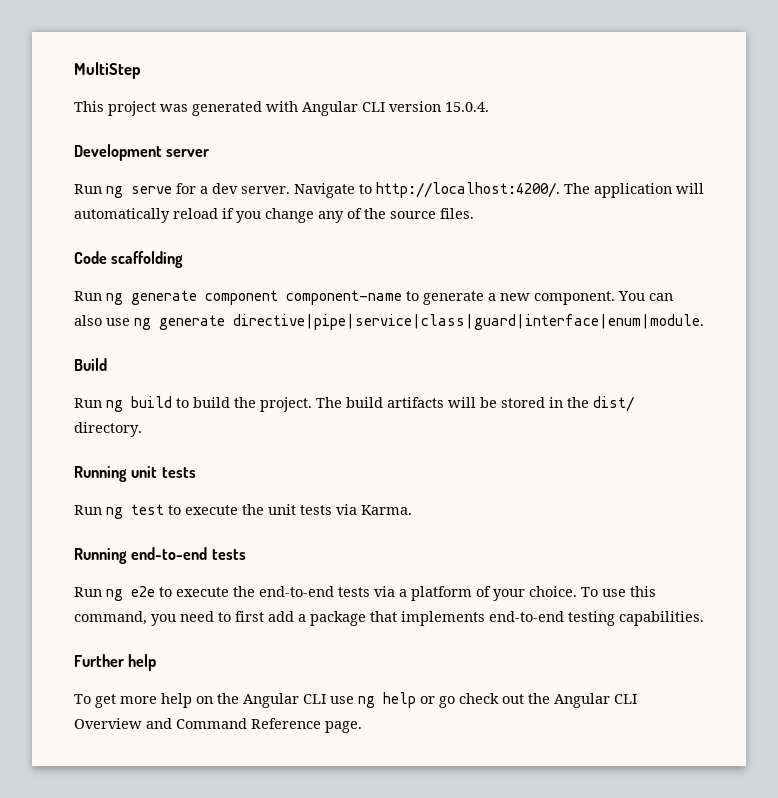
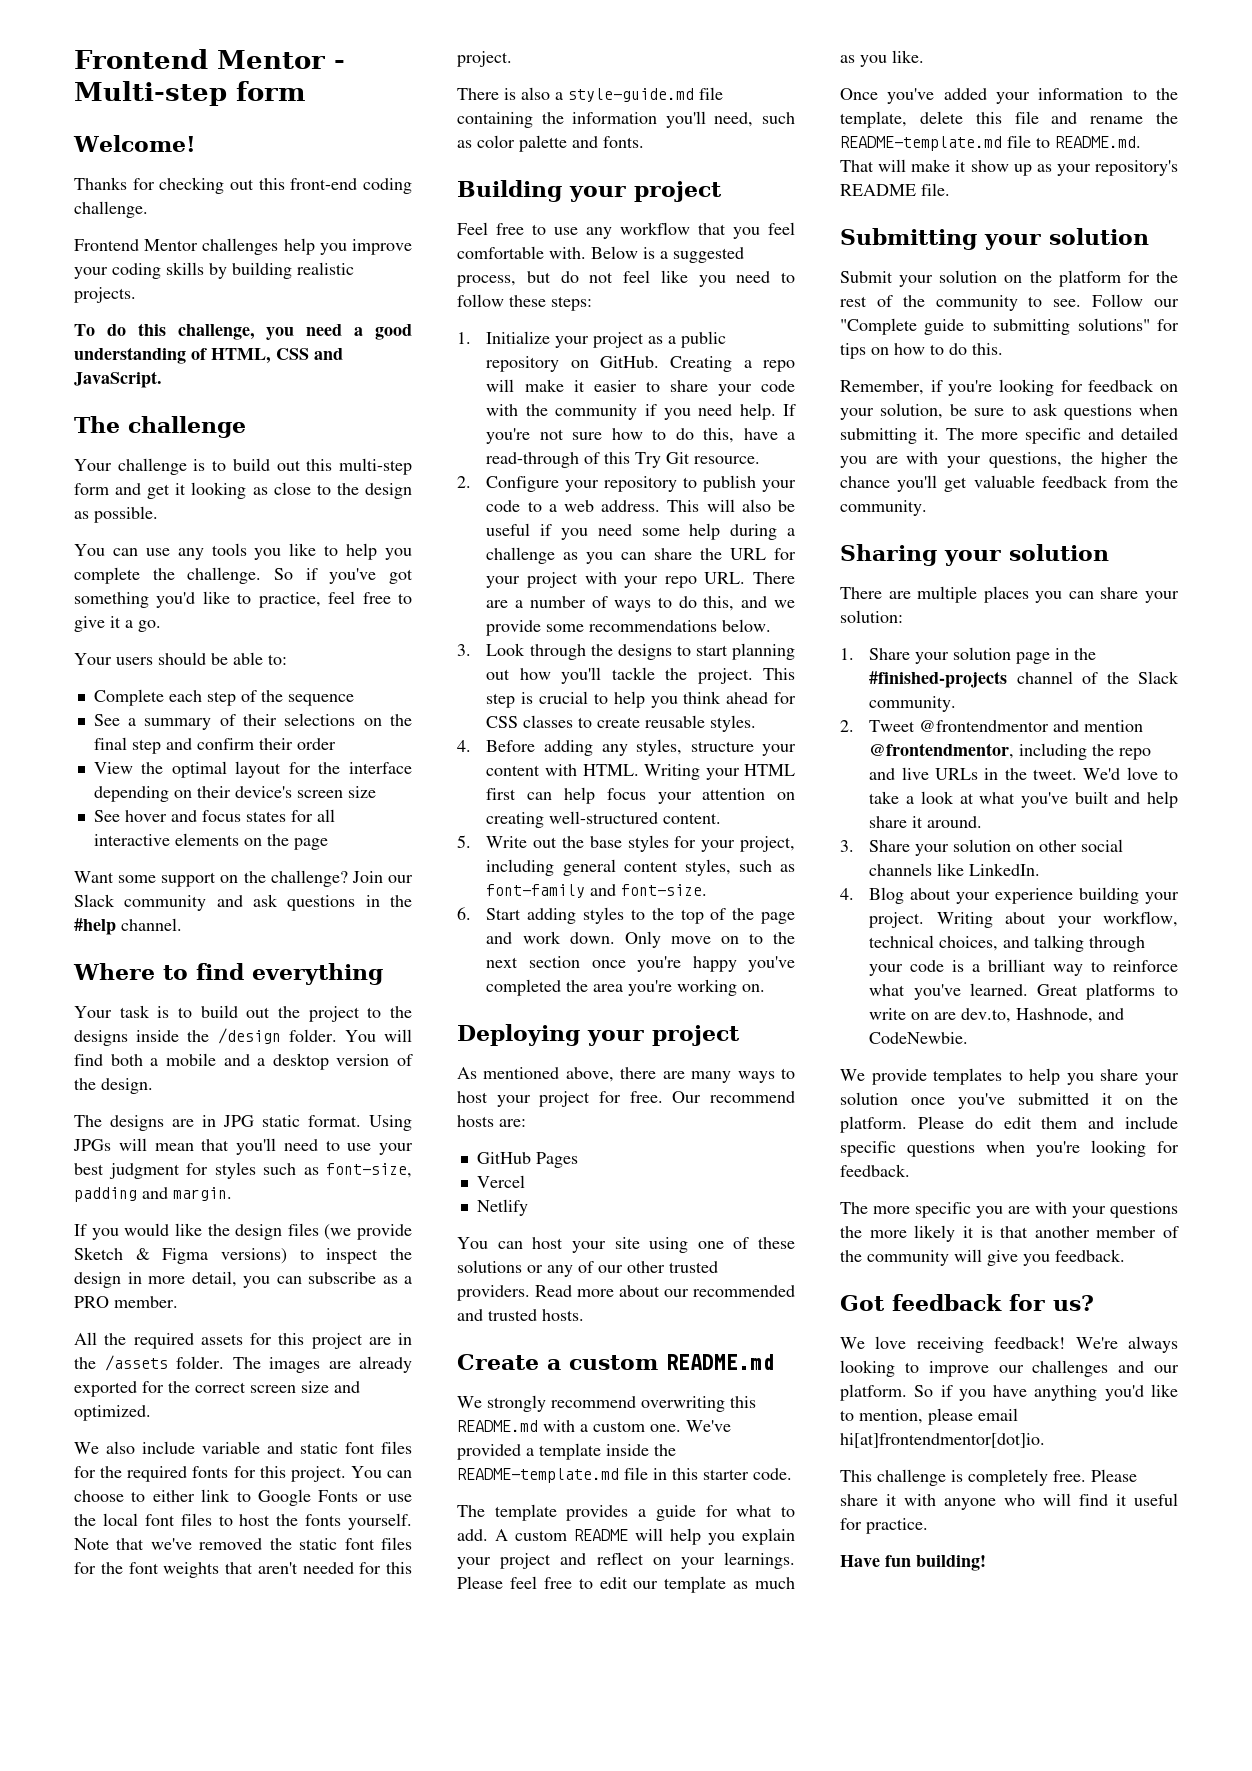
- MultiStep
- This project was generated with Angular CLI version 15.0.4.
- Development server
- Run ng serve for a dev server. Navigate to http://localhost:4200/. The application will automatically reload if you change any of the source files.
- Code scaffolding
- Run ng generate component component-name to generate a new component. You can also use ng generate directive|pipe|service|class|guard|interface|enum|module.
- Build
- Run ng build to build the project. The build artifacts will be stored in the dist/ directory.
- Running unit tests
- Run ng test to execute the unit tests via Karma.
- Running end-to-end tests
- Run ng e2e to execute the end-to-end tests via a platform of your choice. To use this command, you need to first add a package that implements end-to-end testing capabilities.
- Further help
- To get more help on the Angular CLI use ng help or go check out the Angular CLI Overview and Command Reference page.
+ Frontend Mentor - Multi-step form
+ Welcome!
+ Thanks for checking out this front-end coding challenge.
+ Frontend Mentor challenges help you improve your coding skills by building realistic projects.
+ To do this challenge, you need a good understanding of HTML, CSS and JavaScript.
+ The challenge
+ Your challenge is to build out this multi-step form and get it looking as close to the design as possible.
+ You can use any tools you like to help you complete the challenge. So if you've got something you'd like to practice, feel free to give it a go.
+ Your users should be able to:
+ Complete each step of the sequence
+ See a summary of their selections on the final step and confirm their order
+ View the optimal layout for the interface depending on their device's screen size
+ See hover and focus states for all interactive elements on the page
+ Want some support on the challenge? Join our Slack community and ask questions in the #help channel.
+ Where to find everything
+ Your task is to build out the project to the designs inside the /design folder. You will find both a mobile and a desktop version of the design.
+ The designs are in JPG static format. Using JPGs will mean that you'll need to use your best judgment for styles such as font-size, padding and margin.
+ If you would like the design files (we provide Sketch & Figma versions) to inspect the design in more detail, you can subscribe as a PRO member.
+ All the required assets for this project are in the /assets folder. The images are already exported for the correct screen size and optimized.
+ We also include variable and static font files for the required fonts for this project. You can choose to either link to Google Fonts or use the local font files to host the fonts yourself. Note that we've removed the static font files for the font weights that aren't needed for this project.
+ There is also a style-guide.md file containing the information you'll need, such as color palette and fonts.
+ Building your project
+ Feel free to use any workflow that you feel comfortable with. Below is a suggested process, but do not feel like you need to follow these steps:
+ 1. Initialize your project as a public repository on GitHub. Creating a repo will make it easier to share your code with the community if you need help. If you're not sure how to do this, have a read-through of this Try Git resource.
+ 2. Configure your repository to publish your code to a web address. This will also be useful if you need some help during a challenge as you can share the URL for your project with your repo URL. There are a number of ways to do this, and we provide some recommendations below.
+ 3. Look through the designs to start planning out how you'll tackle the project. This step is crucial to help you think ahead for CSS classes to create reusable styles.
+ 4. Before adding any styles, structure your content with HTML. Writing your HTML first can help focus your attention on creating well-structured content.
+ 5. Write out the base styles for your project, including general content styles, such as font-family and font-size.
+ 6. Start adding styles to the top of the page and work down. Only move on to the next section once you're happy you've completed the area you're working on.
+ Deploying your project
+ As mentioned above, there are many ways to host your project for free. Our recommend hosts are:
+ GitHub Pages
+ Vercel
+ Netlify
+ You can host your site using one of these solutions or any of our other trusted providers. Read more about our recommended and trusted hosts.
+ Create a custom README.md
+ We strongly recommend overwriting this README.md with a custom one. We've provided a template inside the README-template.md file in this starter code.
+ The template provides a guide for what to add. A custom README will help you explain your project and reflect on your learnings. Please feel free to edit our template as much as you like.
+ Once you've added your information to the template, delete this file and rename the README-template.md file to README.md. That will make it show up as your repository's README file.
+ Submitting your solution
+ Submit your solution on the platform for the rest of the community to see. Follow our "Complete guide to submitting solutions" for tips on how to do this.
+ Remember, if you're looking for feedback on your solution, be sure to ask questions when submitting it. The more specific and detailed you are with your questions, the higher the chance you'll get valuable feedback from the community.
+ Sharing your solution
+ There are multiple places you can share your solution:
+ 1. Share your solution page in the #finished-projects channel of the Slack community.
+ 2. Tweet @frontendmentor and mention @frontendmentor, including the repo and live URLs in the tweet. We'd love to take a look at what you've built and help share it around.
+ 3. Share your solution on other social channels like LinkedIn.
+ 4. Blog about your experience building your project. Writing about your workflow, technical choices, and talking through your code is a brilliant way to reinforce what you've learned. Great platforms to write on are dev.to, Hashnode, and CodeNewbie.
+ We provide templates to help you share your solution once you've submitted it on the platform. Please do edit them and include specific questions when you're looking for feedback.
+ The more specific you are with your questions the more likely it is that another member of the community will give you feedback.
+ Got feedback for us?
+ We love receiving feedback! We're always looking to improve our challenges and our platform. So if you have anything you'd like to mention, please email hi[at]frontendmentor[dot]io.
+ This challenge is completely free. Please share it with anyone who will find it useful for practice.
+ Have fun building!

